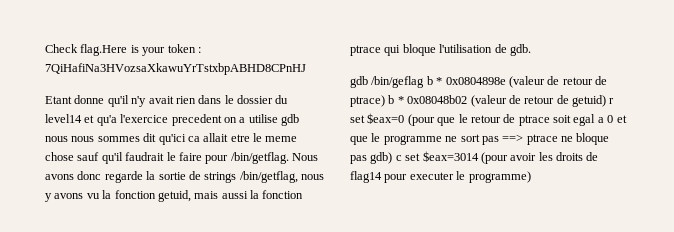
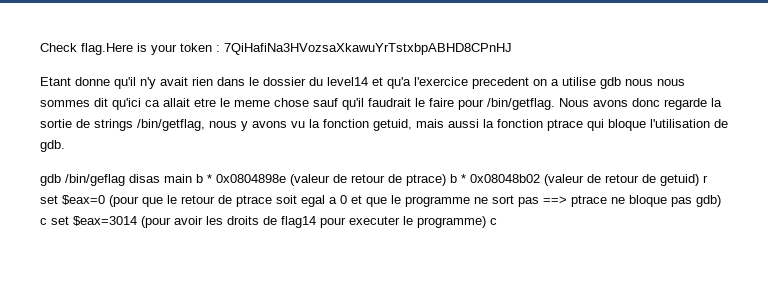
- gdb /bin/geflag b * 0x0804898e (valeur de retour de ptrace) b * 0x08048b02 (valeur de retour de getuid) r set $eax=0 (pour que le retour de ptrace soit egal a 0 et que le programme ne sort pas ==> ptrace ne bloque pas gdb) c set $eax=3014 (pour avoir les droits de flag14 pour executer le programme)
+ gdb /bin/geflag disas main b * 0x0804898e (valeur de retour de ptrace) b * 0x08048b02 (valeur de retour de getuid) r set $eax=0 (pour que le retour de ptrace soit egal a 0 et que le programme ne sort pas ==> ptrace ne bloque pas gdb) c set $eax=3014 (pour avoir les droits de flag14 pour executer le programme) c

